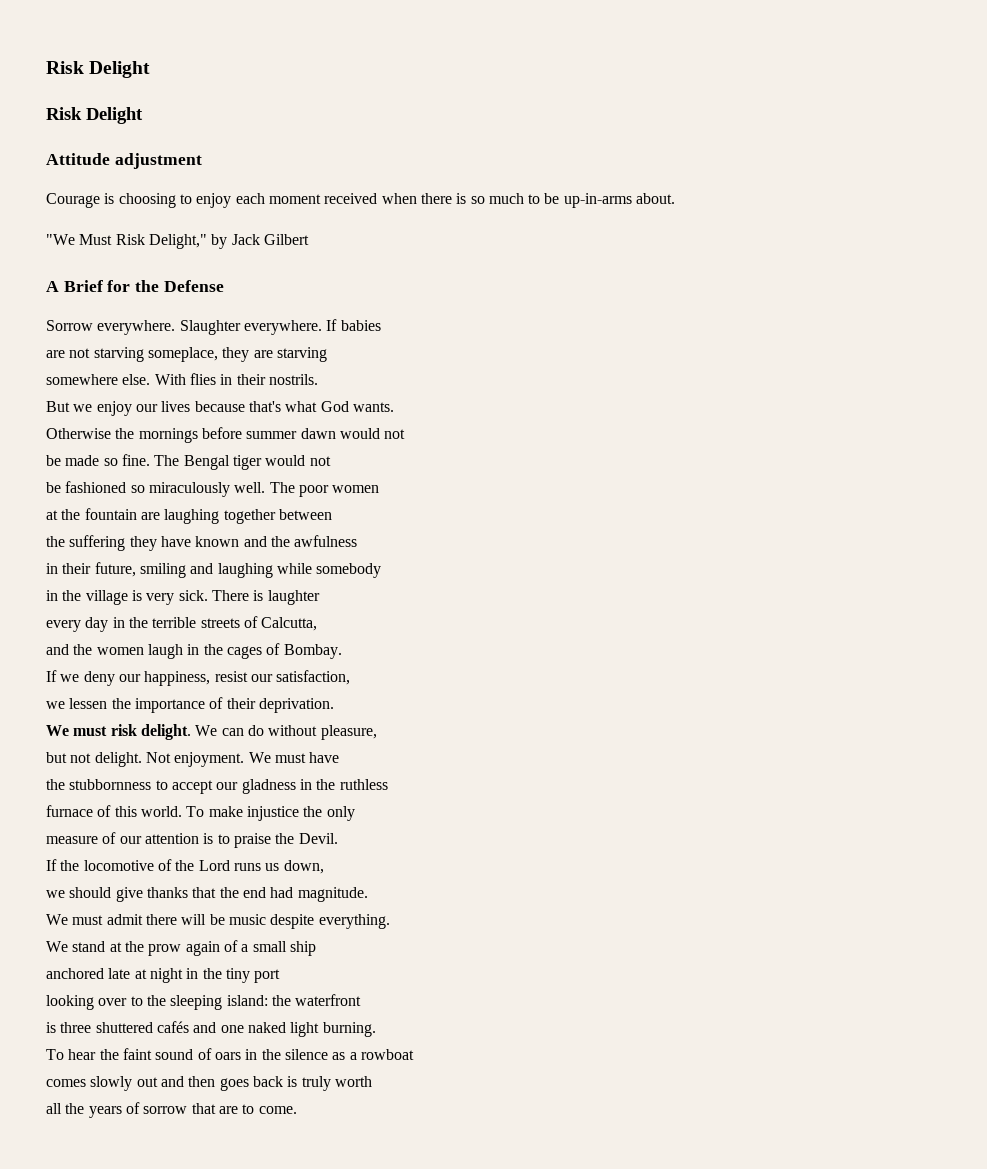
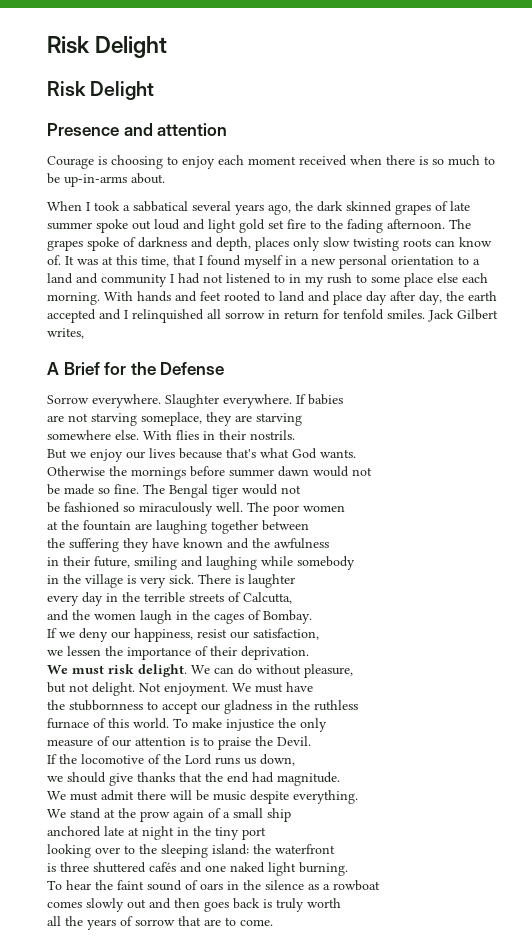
- Attitude adjustment
+ Presence and attention
- "We Must Risk Delight," by Jack Gilbert
+ When I took a sabbatical several years ago, the dark skinned grapes of late summer spoke out loud and light gold set fire to the fading afternoon. The grapes spoke of darkness and depth, places only slow twisting roots can know of. It was at this time, that I found myself in a new personal orientation to a land and community I had not listened to in my rush to some place else each morning. With hands and feet rooted to land and place day after day, the earth accepted and I relinquished all sorrow in return for tenfold smiles. Jack Gilbert writes,

